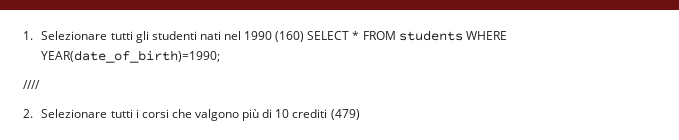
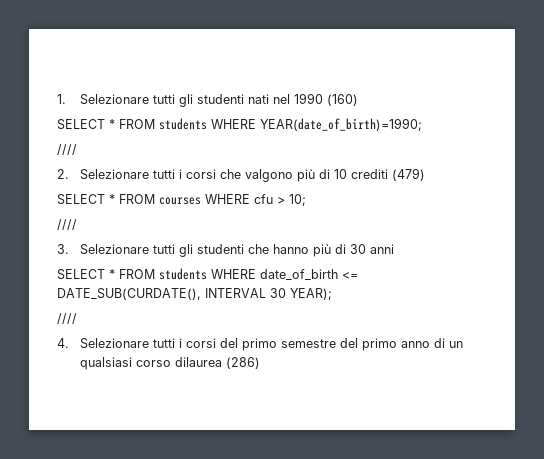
- 1. Selezionare tutti gli studenti nati nel 1990 (160) SELECT * FROM students WHERE YEAR(date_of_birth)=1990;
+ 1. Selezionare tutti gli studenti nati nel 1990 (160)
+ SELECT * FROM students WHERE YEAR(date_of_birth)=1990;
+ SELECT * FROM courses WHERE cfu > 10;
+ ////
+ 3. Selezionare tutti gli studenti che hanno più di 30 anni
+ SELECT * FROM students WHERE date_of_birth <= DATE_SUB(CURDATE(), INTERVAL 30 YEAR);
+ ////
+ 4. Selezionare tutti i corsi del primo semestre del primo anno di un qualsiasi corso dilaurea (286)

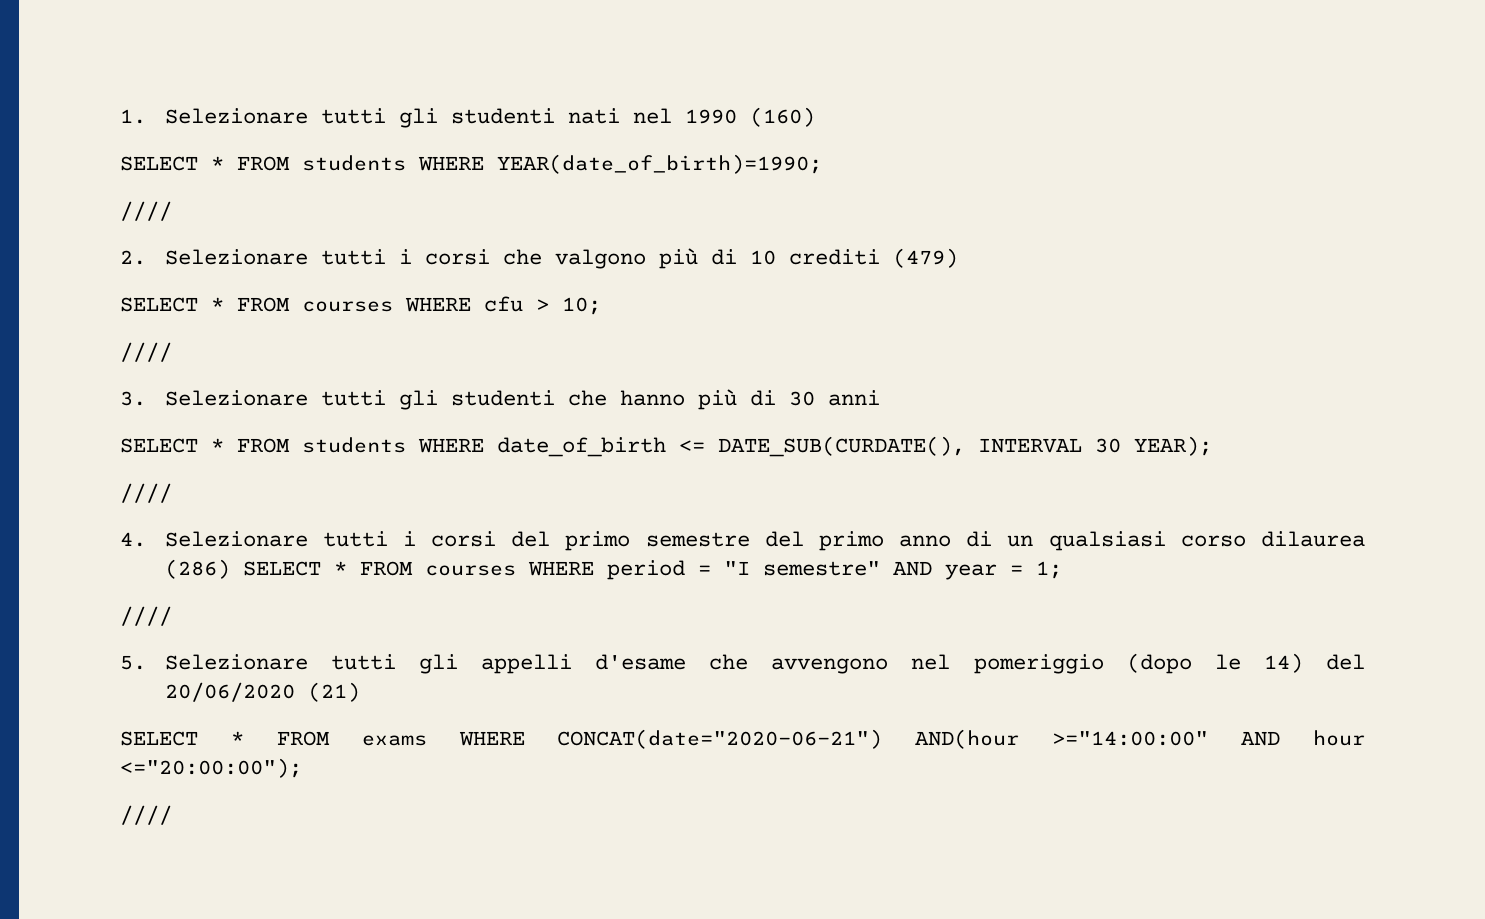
- 4. Selezionare tutti i corsi del primo semestre del primo anno di un qualsiasi corso dilaurea (286)
+ 4. Selezionare tutti i corsi del primo semestre del primo anno di un qualsiasi corso dilaurea (286) SELECT * FROM courses WHERE period = "I semestre" AND year = 1;
+ ////
+ 5. Selezionare tutti gli appelli d'esame che avvengono nel pomeriggio (dopo le 14) del 20/06/2020 (21)
+ SELECT * FROM exams WHERE CONCAT(date="2020-06-21") AND(hour >="14:00:00" AND hour <="20:00:00");
+ ////

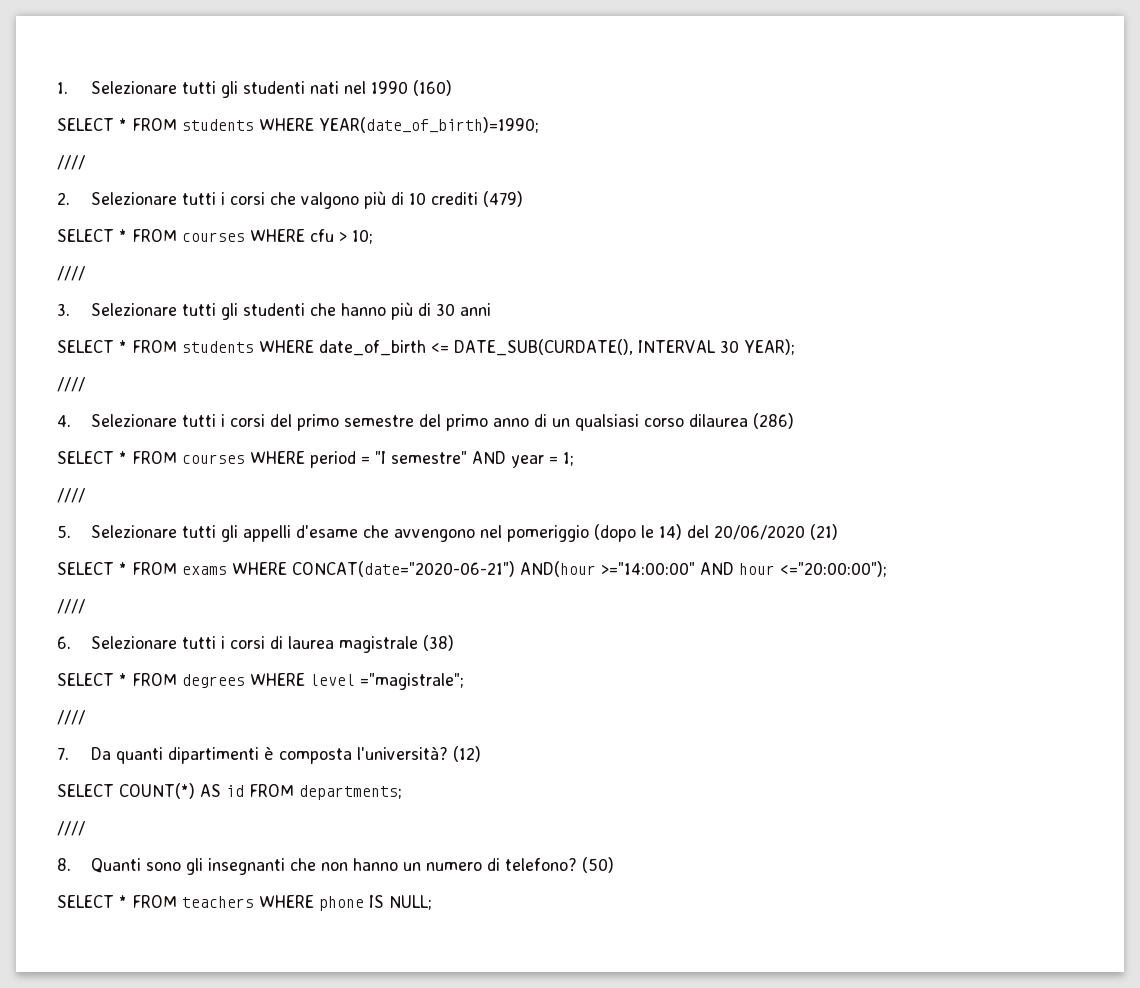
- 4. Selezionare tutti i corsi del primo semestre del primo anno di un qualsiasi corso dilaurea (286) SELECT * FROM courses WHERE period = "I semestre" AND year = 1;
+ 4. Selezionare tutti i corsi del primo semestre del primo anno di un qualsiasi corso dilaurea (286)
+ SELECT * FROM courses WHERE period = "I semestre" AND year = 1;
+ 6. Selezionare tutti i corsi di laurea magistrale (38)
+ SELECT * FROM degrees WHERE level ="magistrale";
+ ////
+ 7. Da quanti dipartimenti è composta l'università? (12)
+ SELECT COUNT(*) AS id FROM departments;
+ ////
+ 8. Quanti sono gli insegnanti che non hanno un numero di telefono? (50)
+ SELECT * FROM teachers WHERE phone IS NULL;

